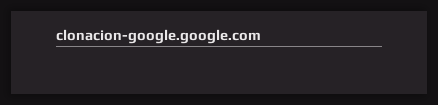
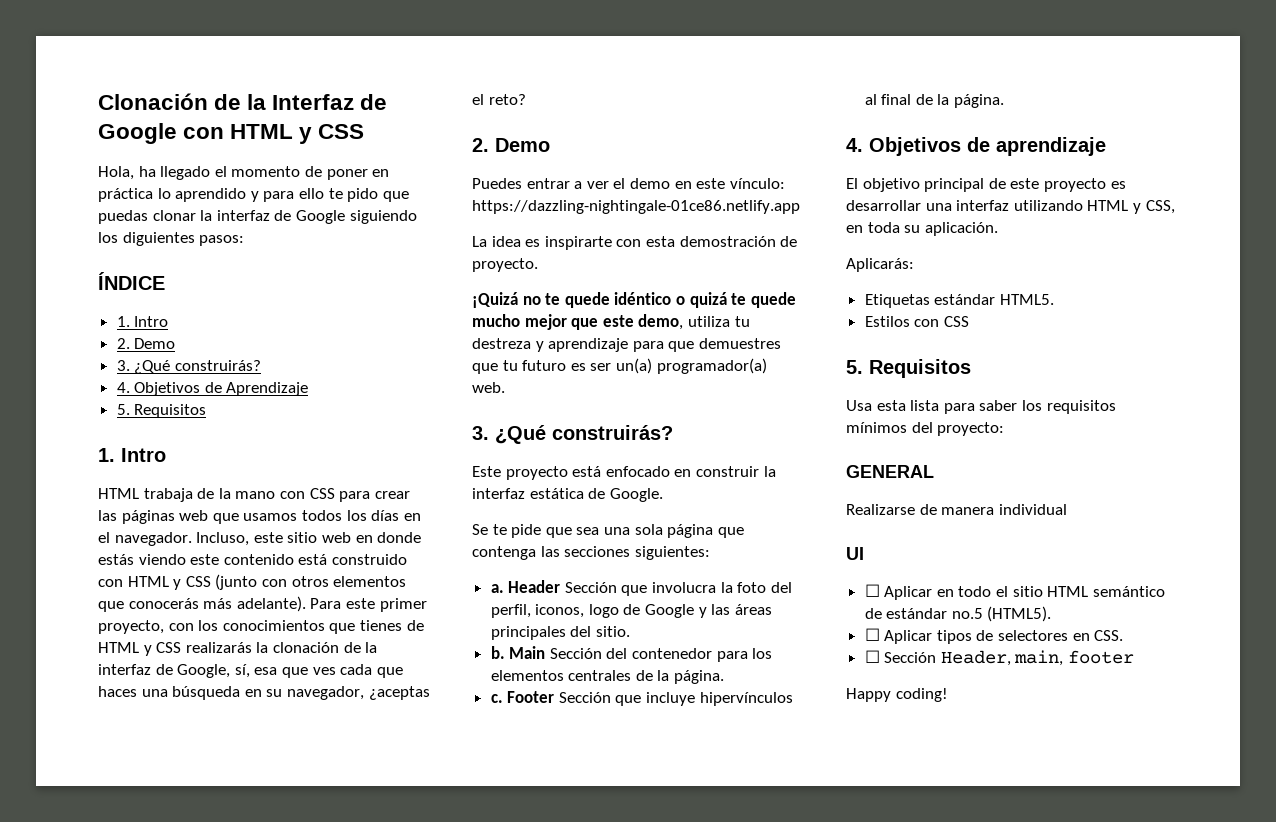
- clonacion-google.google.com
+ Clonación de la Interfaz de Google con HTML y CSS
+ Hola, ha llegado el momento de poner en práctica lo aprendido y para ello te pido que puedas clonar la interfaz de Google siguiendo los diguientes pasos:
+ ÍNDICE
+ 1. Intro
+ 2. Demo
+ 3. ¿Qué construirás?
+ 4. Objetivos de Aprendizaje
+ 5. Requisitos
+ 1. Intro
+ HTML trabaja de la mano con CSS para crear las páginas web que usamos todos los días en el navegador. Incluso, este sitio web en donde estás viendo este contenido está construido con HTML y CSS (junto con otros elementos que conocerás más adelante). Para este primer proyecto, con los conocimientos que tienes de HTML y CSS realizarás la clonación de la interfaz de Google, sí, esa que ves cada que haces una búsqueda en su navegador, ¿aceptas el reto?
+ 2. Demo
+ Puedes entrar a ver el demo en este vínculo: https://dazzling-nightingale-01ce86.netlify.app
+ La idea es inspirarte con esta demostración de proyecto.
+ ¡Quizá no te quede idéntico o quizá te quede mucho mejor que este demo, utiliza tu destreza y aprendizaje para que demuestres que tu futuro es ser un(a) programador(a) web.
+ 3. ¿Qué construirás?
+ Este proyecto está enfocado en construir la interfaz estática de Google.
+ Se te pide que sea una sola página que contenga las secciones siguientes:
+ a. Header Sección que involucra la foto del perfil, iconos, logo de Google y las áreas principales del sitio.
+ b. Main Sección del contenedor para los elementos centrales de la página.
+ c. Footer Sección que incluye hipervínculos al final de la página.
+ 4. Objetivos de aprendizaje
+ El objetivo principal de este proyecto es desarrollar una interfaz utilizando HTML y CSS, en toda su aplicación.
+ Aplicarás:
+ Etiquetas estándar HTML5.
+ Estilos con CSS
+ 5. Requisitos
+ Usa esta lista para saber los requisitos mínimos del proyecto:
+ GENERAL
+ Realizarse de manera individual
+ UI
+ ☐ Aplicar en todo el sitio HTML semántico de estándar no.5 (HTML5).
+ ☐ Aplicar tipos de selectores en CSS.
+ ☐ Sección Header, main, footer
+ Happy coding!

